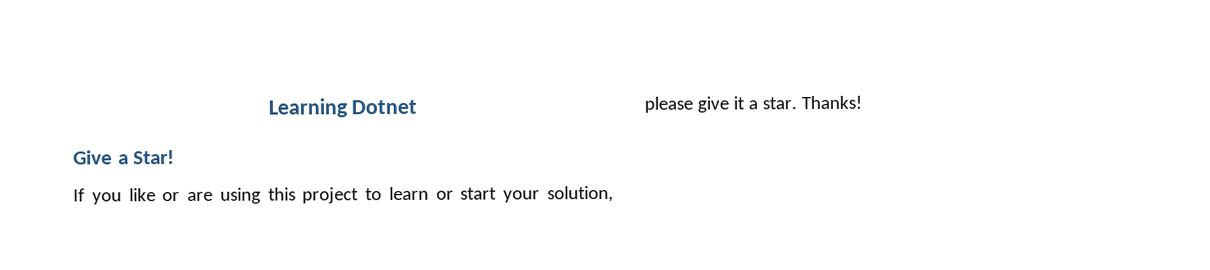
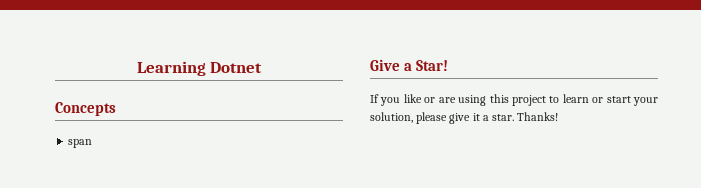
+ Concepts
+ span

